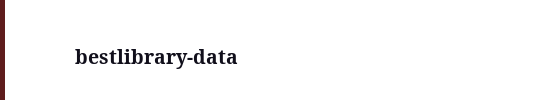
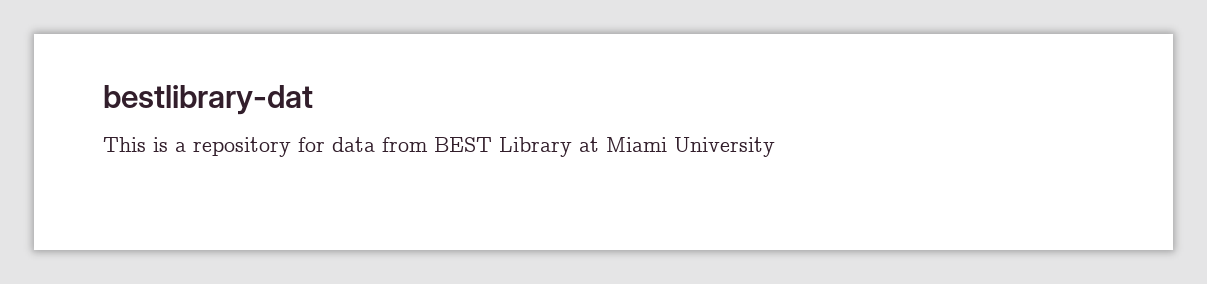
- bestlibrary-data
+ bestlibrary-dat
+ This is a repository for data from BEST Library at Miami University

